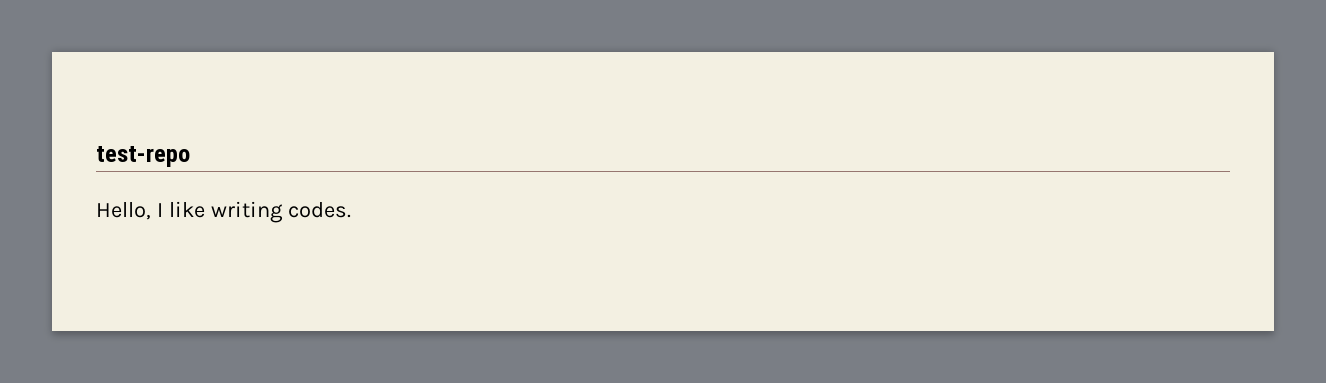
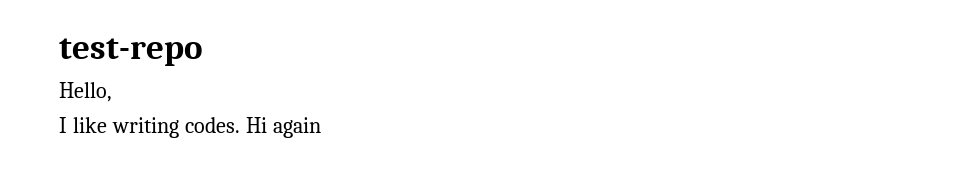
- Hello, I like writing codes.
+ Hello,
+ I like writing codes.
+ Hi again

